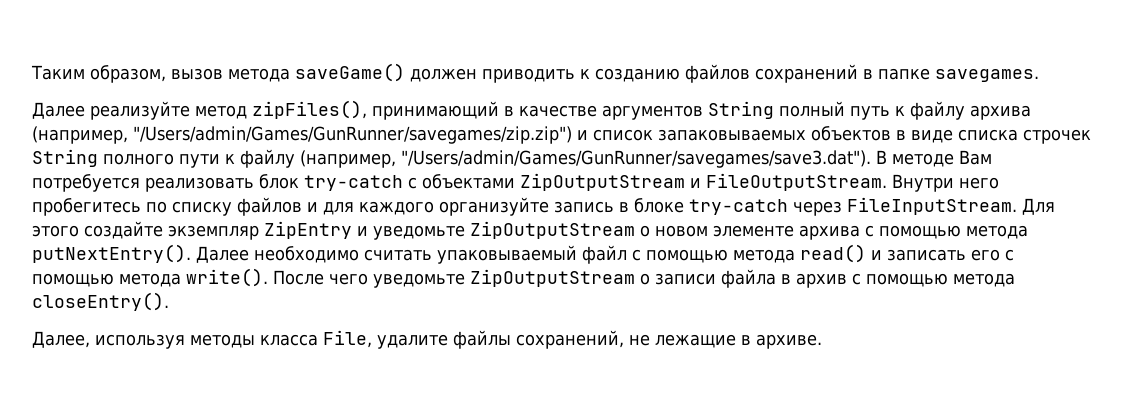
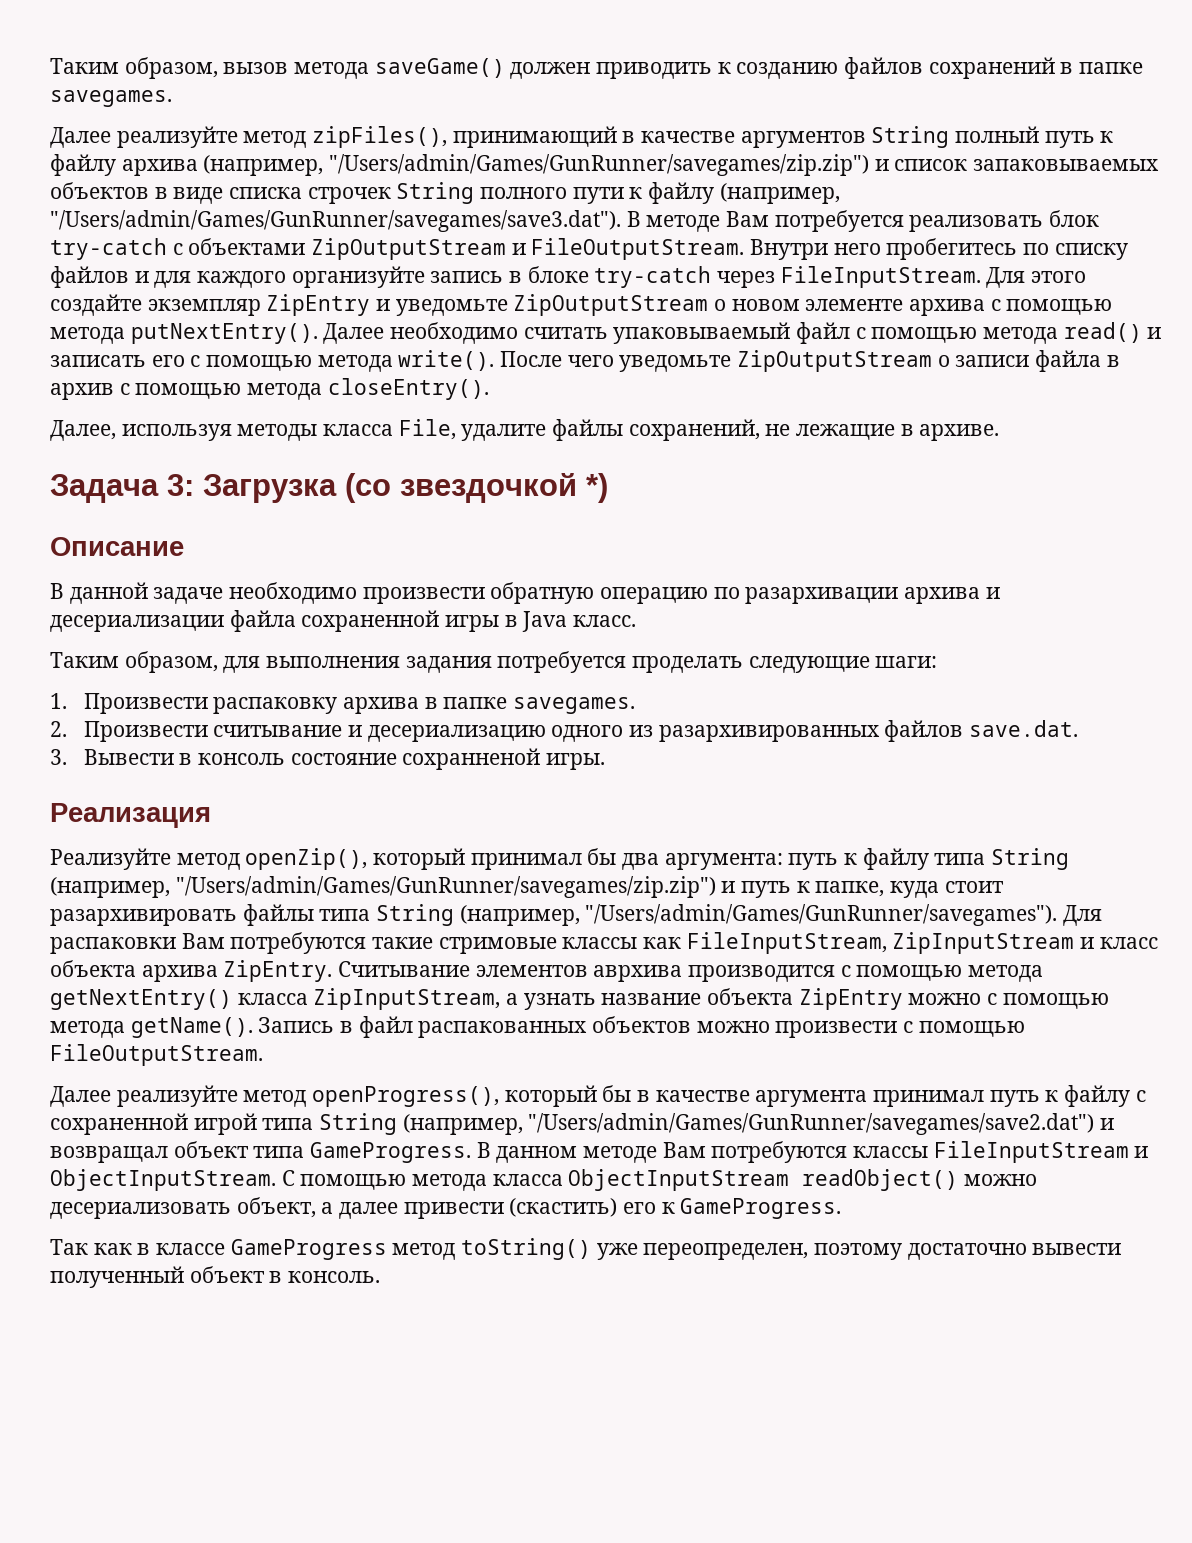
+ Задача 3: Загрузка (со звездочкой *)
+ Описание
+ В данной задаче необходимо произвести обратную операцию по разархивации архива и десериализации файла сохраненной игры в Java класс.
+ Таким образом, для выполнения задания потребуется проделать следующие шаги:
+ 1. Произвести распаковку архива в папке savegames.
+ 2. Произвести считывание и десериализацию одного из разархивированных файлов save.dat.
+ 3. Вывести в консоль состояние сохранненой игры.
+ Реализация
+ Реализуйте метод openZip(), который принимал бы два аргумента: путь к файлу типа String (например, "/Users/admin/Games/GunRunner/savegames/zip.zip") и путь к папке, куда стоит разархивировать файлы типа String (например, "/Users/admin/Games/GunRunner/savegames"). Для распаковки Вам потребуются такие стримовые классы как FileInputStream, ZipInputStream и класс объекта архива ZipEntry. Считывание элементов аврхива производится с помощью метода getNextEntry() класса ZipInputStream, а узнать название объекта ZipEntry можно с помощью метода getName(). Запись в файл распакованных объектов можно произвести с помощью FileOutputStream.
+ Далее реализуйте метод openProgress(), который бы в качестве аргумента принимал путь к файлу с сохраненной игрой типа String (например, "/Users/admin/Games/GunRunner/savegames/save2.dat") и возвращал объект типа GameProgress. В данном методе Вам потребуются классы FileInputStream и ObjectInputStream. С помощью метода класса ObjectInputStream readObject() можно десериализовать объект, а далее привести (скастить) его к GameProgress.
+ Так как в классе GameProgress метод toString() уже переопределен, поэтому достаточно вывести полученный объект в консоль.

